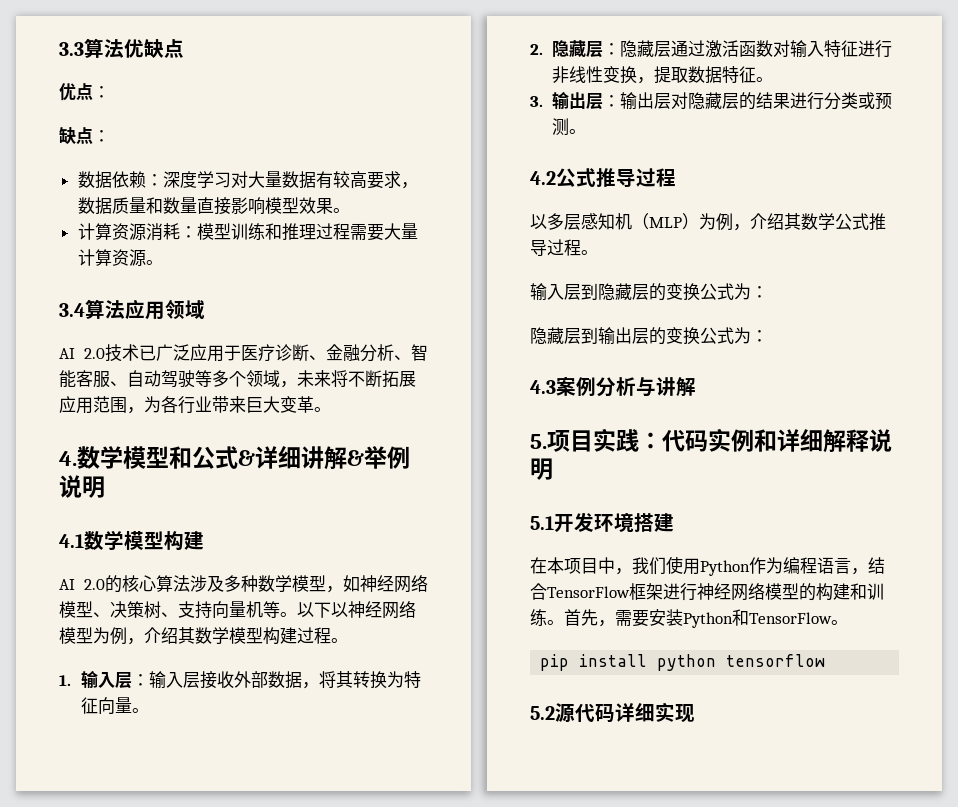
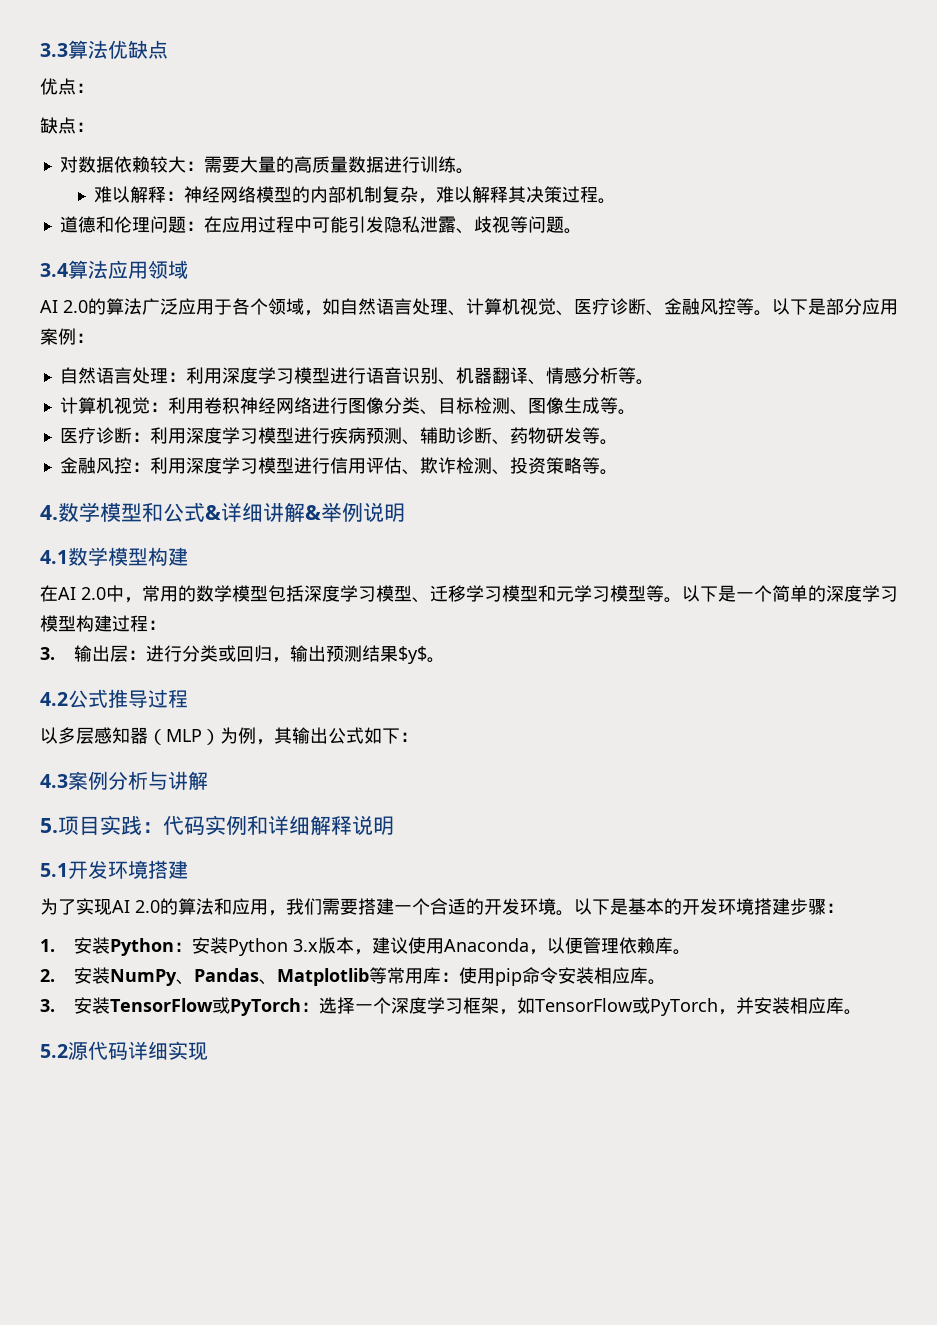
- 数据依赖：深度学习对大量数据有较高要求，数据质量和数量直接影响模型效果。
- 计算资源消耗：模型训练和推理过程需要大量计算资源。
+ 对数据依赖较大：需要大量的高质量数据进行训练。
+ 难以解释：神经网络模型的内部机制复杂，难以解释其决策过程。
+ 道德和伦理问题：在应用过程中可能引发隐私泄露、歧视等问题。
- AI 2.0技术已广泛应用于医疗诊断、金融分析、智能客服、自动驾驶等多个领域，未来将不断拓展应用范围，为各行业带来巨大变革。
+ AI 2.0的算法广泛应用于各个领域，如自然语言处理、计算机视觉、医疗诊断、金融风控等。以下是部分应用案例：
+ 自然语言处理：利用深度学习模型进行语音识别、机器翻译、情感分析等。
+ 计算机视觉：利用卷积神经网络进行图像分类、目标检测、图像生成等。
+ 医疗诊断：利用深度学习模型进行疾病预测、辅助诊断、药物研发等。
+ 金融风控：利用深度学习模型进行信用评估、欺诈检测、投资策略等。
- AI 2.0的核心算法涉及多种数学模型，如神经网络模型、决策树、支持向量机等。以下以神经网络模型为例，介绍其数学模型构建过程。
- 1.输入层：输入层接收外部数据，将其转换为特征向量。
- 2.隐藏层：隐藏层通过激活函数对输入特征进行非线性变换，提取数据特征。
- 3.输出层：输出层对隐藏层的结果进行分类或预测。
+ 在AI 2.0中，常用的数学模型包括深度学习模型、迁移学习模型和元学习模型等。以下是一个简单的深度学习模型构建过程：
+ 3.输出层：进行分类或回归，输出预测结果$y$。
- 以多层感知机（MLP）为例，介绍其数学公式推导过程。
- 输入层到隐藏层的变换公式为：
- 隐藏层到输出层的变换公式为：
+ 以多层感知器（MLP）为例，其输出公式如下：
- 在本项目中，我们使用Python作为编程语言，结合TensorFlow框架进行神经网络模型的构建和训练。首先，需要安装Python和TensorFlow。
- pip install python tensorflow
+ 为了实现AI 2.0的算法和应用，我们需要搭建一个合适的开发环境。以下是基本的开发环境搭建步骤：
+ 1.安装Python：安装Python 3.x版本，建议使用Anaconda，以便管理依赖库。
+ 2.安装NumPy、Pandas、Matplotlib等常用库：使用pip命令安装相应库。
+ 3.安装TensorFlow或PyTorch：选择一个深度学习框架，如TensorFlow或PyTorch，并安装相应库。

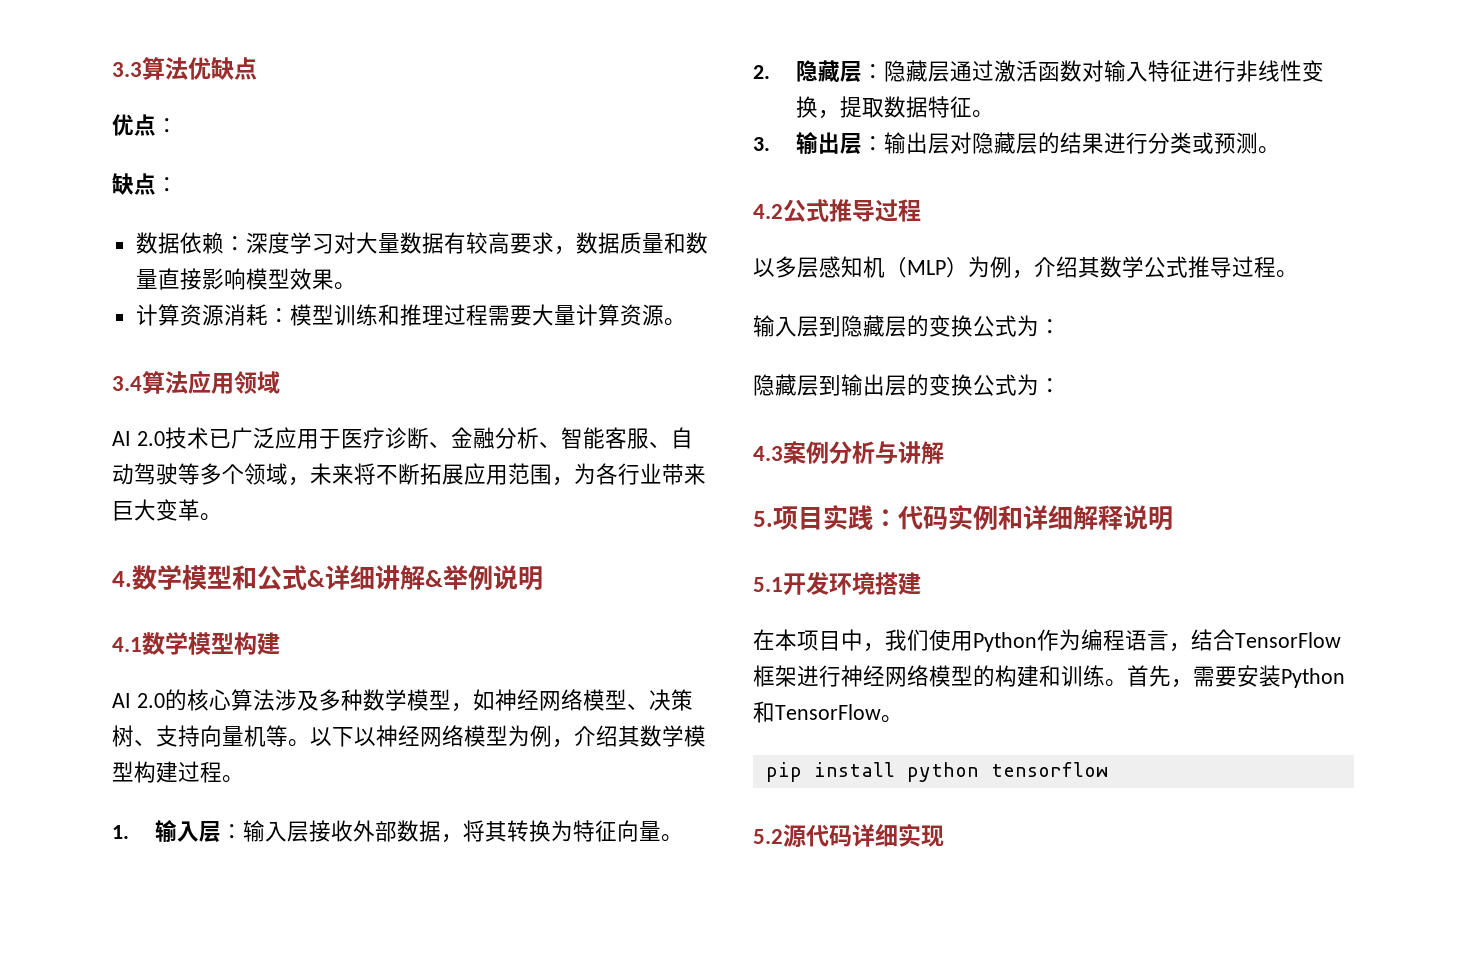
- 对数据依赖较大：需要大量的高质量数据进行训练。
- 难以解释：神经网络模型的内部机制复杂，难以解释其决策过程。
- 道德和伦理问题：在应用过程中可能引发隐私泄露、歧视等问题。
+ 数据依赖：深度学习对大量数据有较高要求，数据质量和数量直接影响模型效果。
+ 计算资源消耗：模型训练和推理过程需要大量计算资源。
- AI 2.0的算法广泛应用于各个领域，如自然语言处理、计算机视觉、医疗诊断、金融风控等。以下是部分应用案例：
- 自然语言处理：利用深度学习模型进行语音识别、机器翻译、情感分析等。
- 计算机视觉：利用卷积神经网络进行图像分类、目标检测、图像生成等。
- 医疗诊断：利用深度学习模型进行疾病预测、辅助诊断、药物研发等。
- 金融风控：利用深度学习模型进行信用评估、欺诈检测、投资策略等。
+ AI 2.0技术已广泛应用于医疗诊断、金融分析、智能客服、自动驾驶等多个领域，未来将不断拓展应用范围，为各行业带来巨大变革。
- 在AI 2.0中，常用的数学模型包括深度学习模型、迁移学习模型和元学习模型等。以下是一个简单的深度学习模型构建过程：
- 3.输出层：进行分类或回归，输出预测结果$y$。
+ AI 2.0的核心算法涉及多种数学模型，如神经网络模型、决策树、支持向量机等。以下以神经网络模型为例，介绍其数学模型构建过程。
+ 1.输入层：输入层接收外部数据，将其转换为特征向量。
+ 2.隐藏层：隐藏层通过激活函数对输入特征进行非线性变换，提取数据特征。
+ 3.输出层：输出层对隐藏层的结果进行分类或预测。
- 以多层感知器（MLP）为例，其输出公式如下：
+ 以多层感知机（MLP）为例，介绍其数学公式推导过程。
+ 输入层到隐藏层的变换公式为：
+ 隐藏层到输出层的变换公式为：
- 为了实现AI 2.0的算法和应用，我们需要搭建一个合适的开发环境。以下是基本的开发环境搭建步骤：
- 1.安装Python：安装Python 3.x版本，建议使用Anaconda，以便管理依赖库。
- 2.安装NumPy、Pandas、Matplotlib等常用库：使用pip命令安装相应库。
- 3.安装TensorFlow或PyTorch：选择一个深度学习框架，如TensorFlow或PyTorch，并安装相应库。
+ 在本项目中，我们使用Python作为编程语言，结合TensorFlow框架进行神经网络模型的构建和训练。首先，需要安装Python和TensorFlow。
+ pip install python tensorflow

